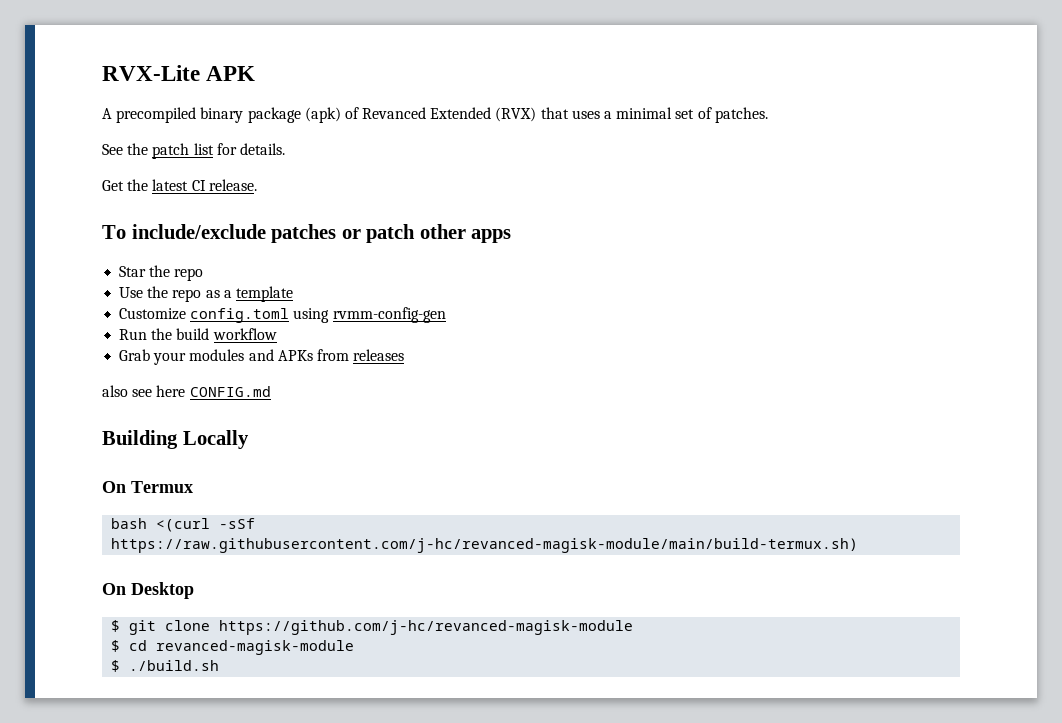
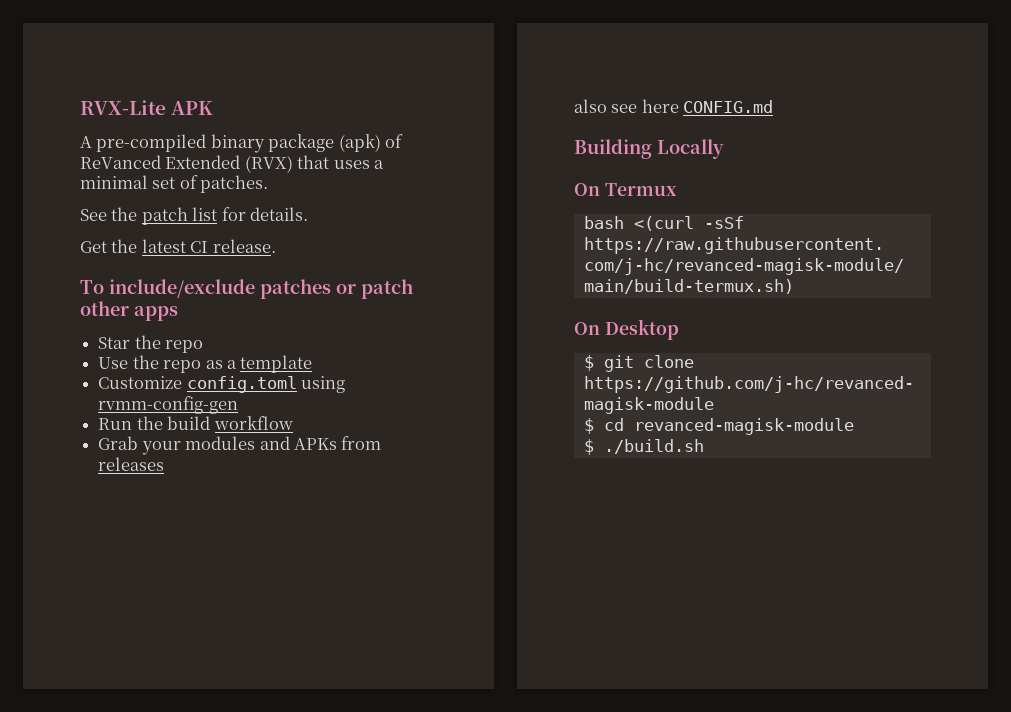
- A precompiled binary package (apk) of Revanced Extended (RVX) that uses a minimal set of patches.
+ A pre-compiled binary package (apk) of ReVanced Extended (RVX) that uses a minimal set of patches.

